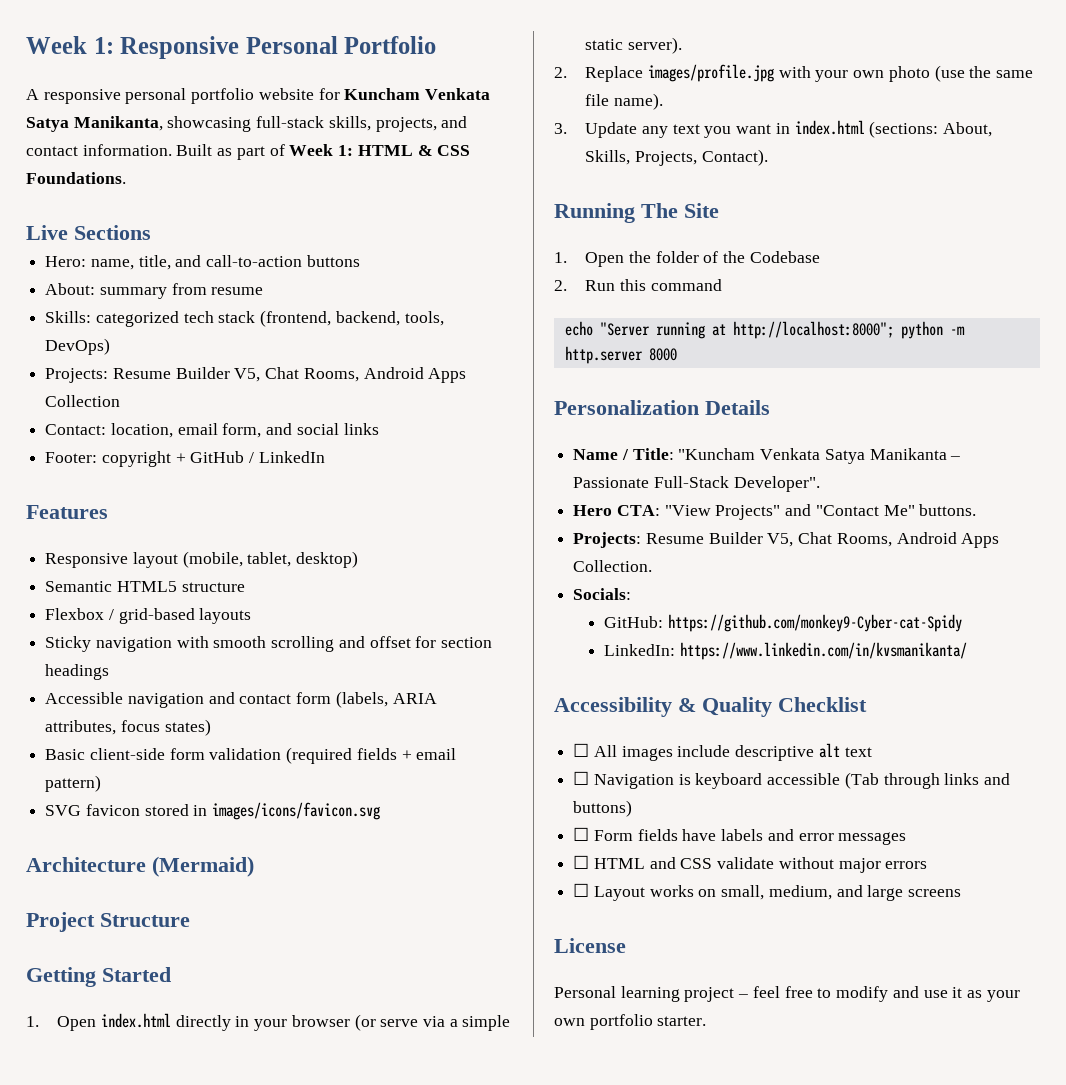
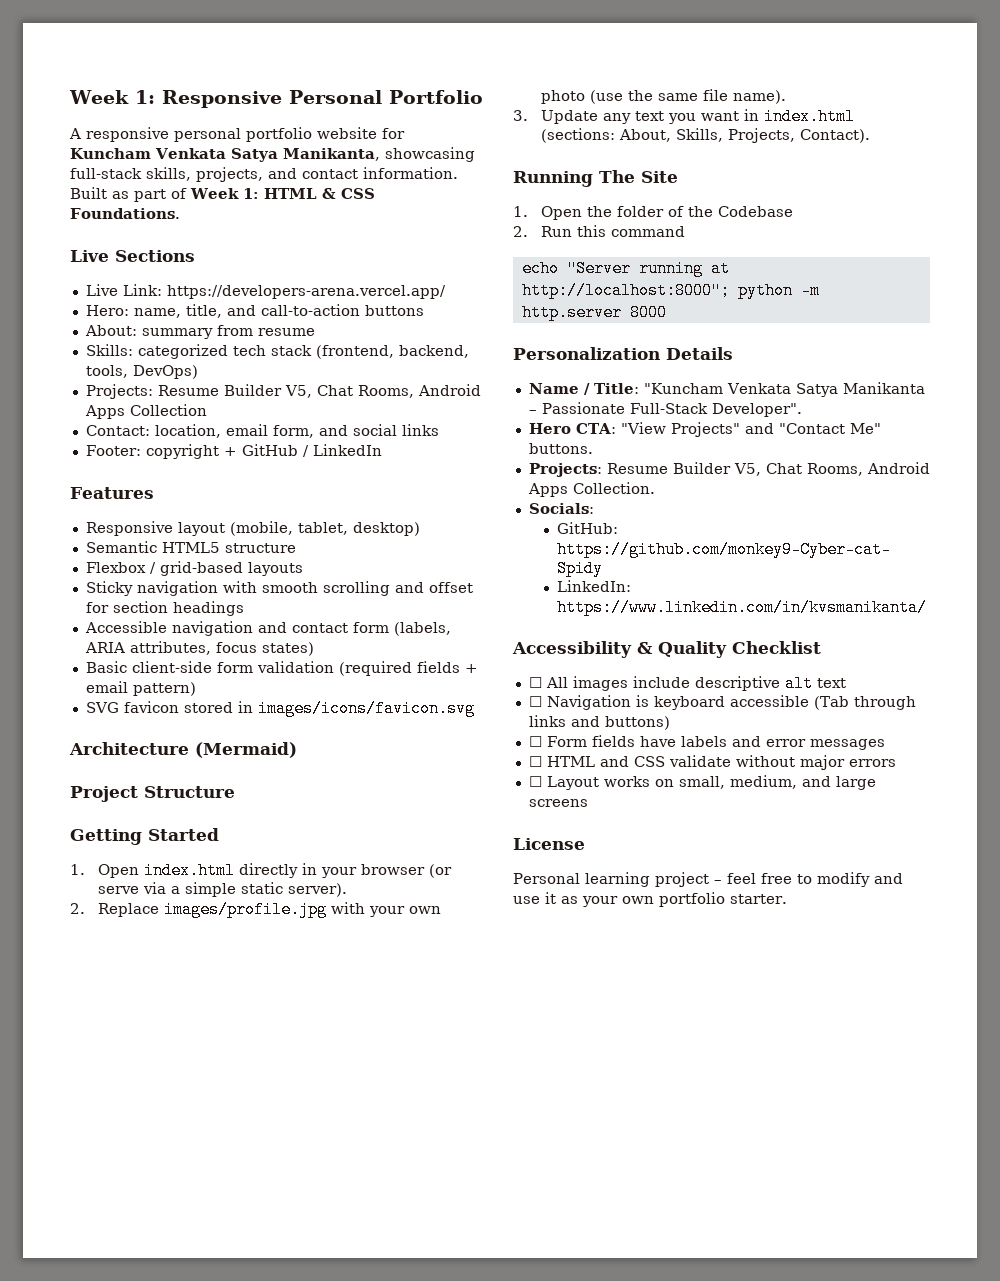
+ Live Link: https://developers-arena.vercel.app/

